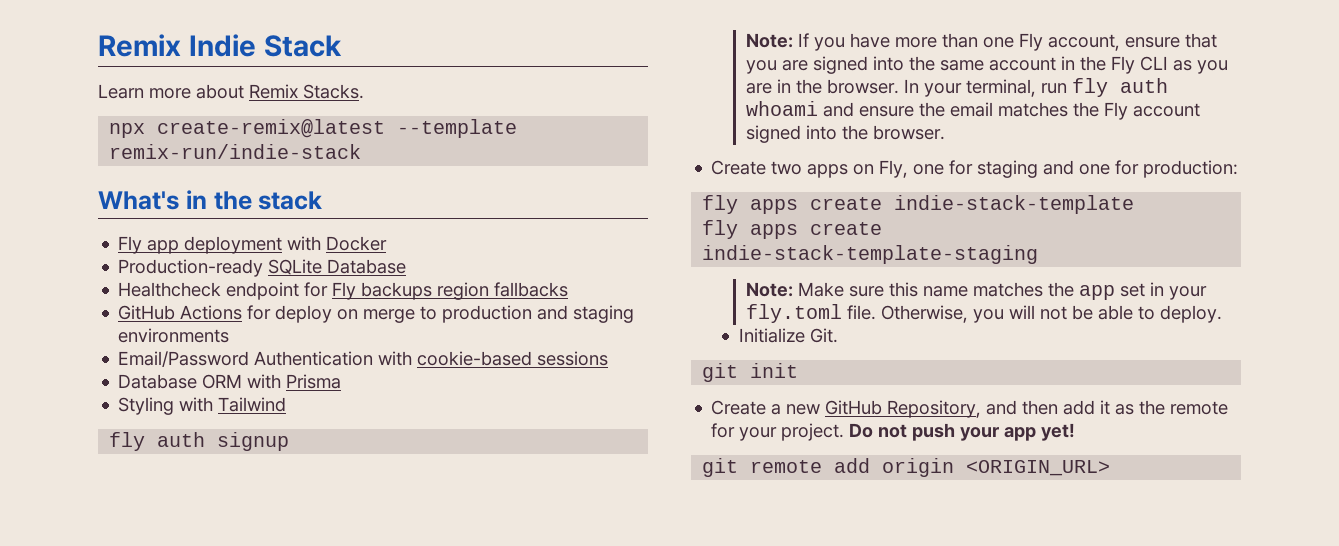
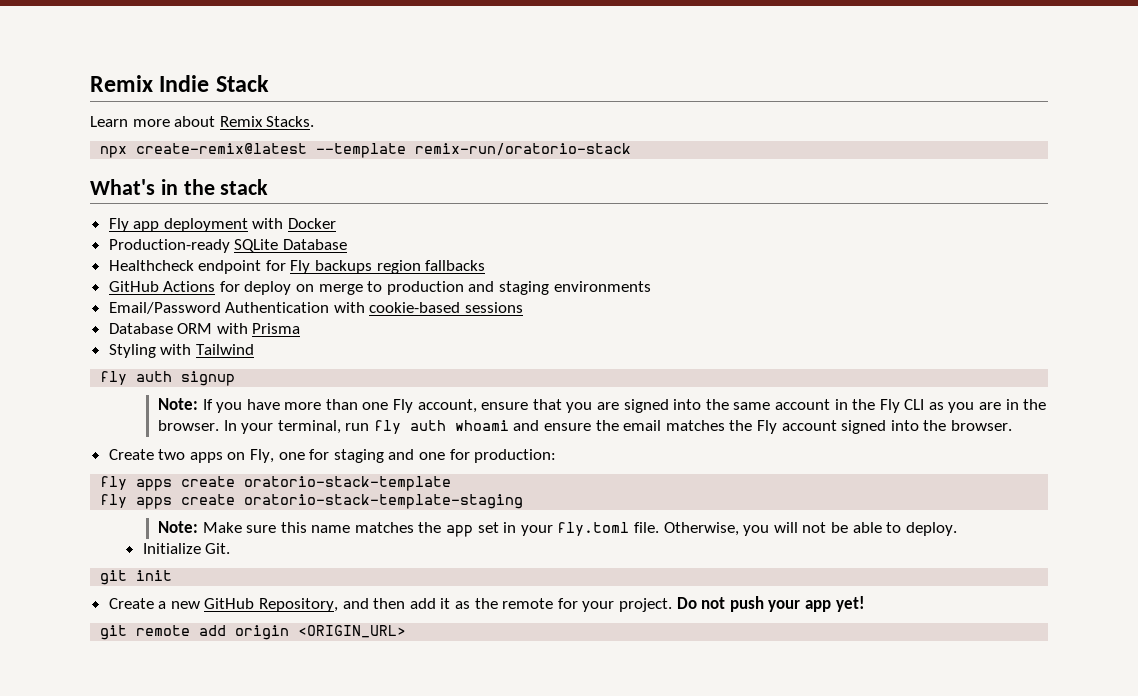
- npx create-remix@latest --template remix-run/indie-stack
+ npx create-remix@latest --template remix-run/oratorio-stack
- fly apps create indie-stack-template
- fly apps create indie-stack-template-staging
+ fly apps create oratorio-stack-template
+ fly apps create oratorio-stack-template-staging

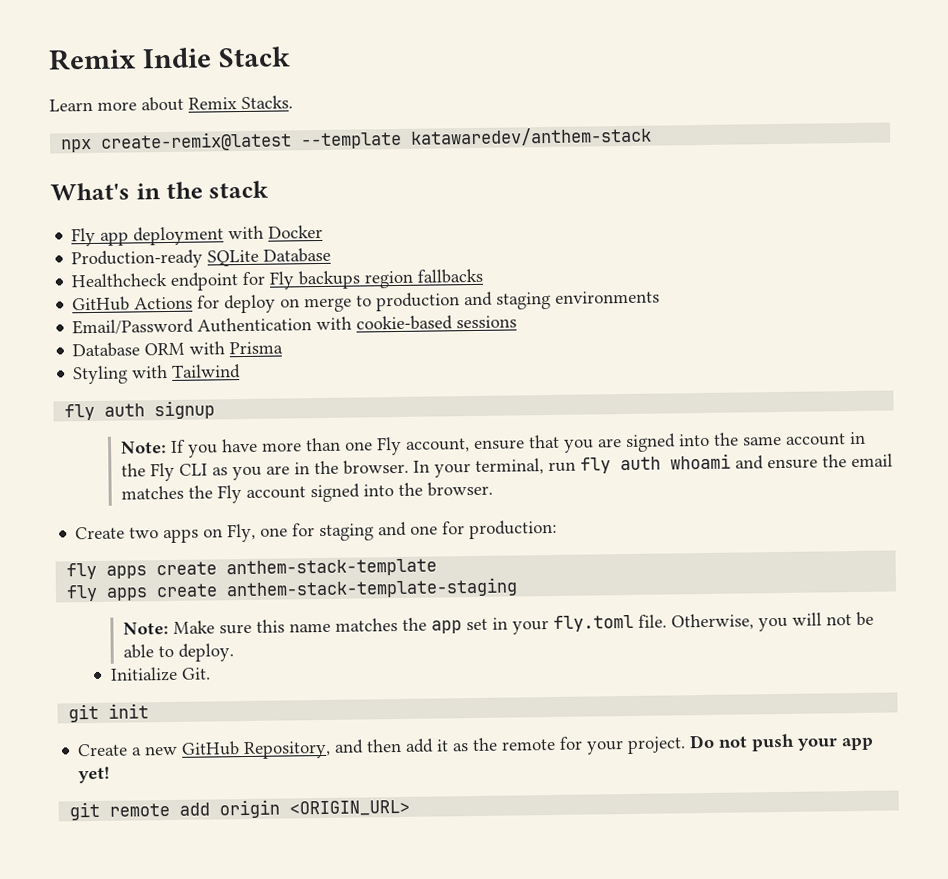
- npx create-remix@latest --template remix-run/oratorio-stack
+ npx create-remix@latest --template katawaredev/anthem-stack
- fly apps create oratorio-stack-template
- fly apps create oratorio-stack-template-staging
+ fly apps create anthem-stack-template
+ fly apps create anthem-stack-template-staging

